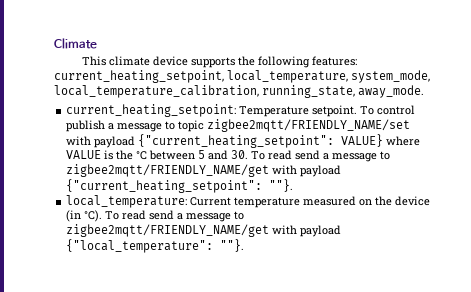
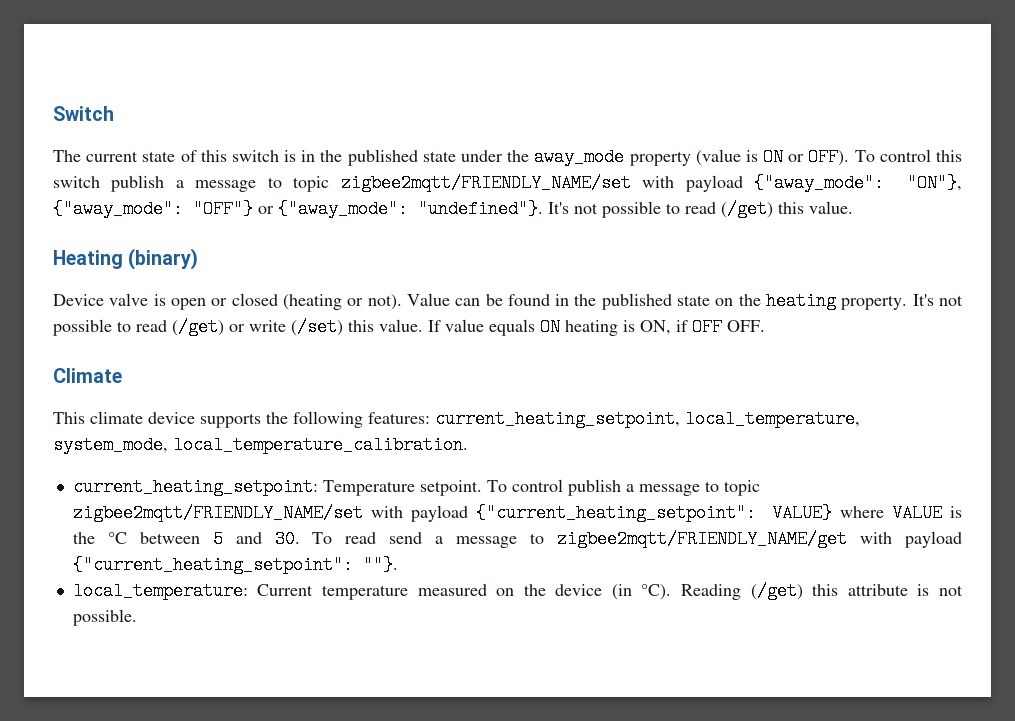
+ Switch
+ The current state of this switch is in the published state under the away_mode property (value is ON or OFF). To control this switch publish a message to topic zigbee2mqtt/FRIENDLY_NAME/set with payload {"away_mode": "ON"}, {"away_mode": "OFF"} or {"away_mode": "undefined"}. It's not possible to read (/get) this value.
+ Heating (binary)
+ Device valve is open or closed (heating or not). Value can be found in the published state on the heating property. It's not possible to read (/get) or write (/set) this value. If value equals ON heating is ON, if OFF OFF.
- This climate device supports the following features: current_heating_setpoint, local_temperature, system_mode, local_temperature_calibration, running_state, away_mode.
+ This climate device supports the following features: current_heating_setpoint, local_temperature, system_mode, local_temperature_calibration.
- To read send a message to zigbee2mqtt/FRIENDLY_NAME/get with payload {"local_temperature": ""}.
+ Reading (/get) this attribute is not possible.

